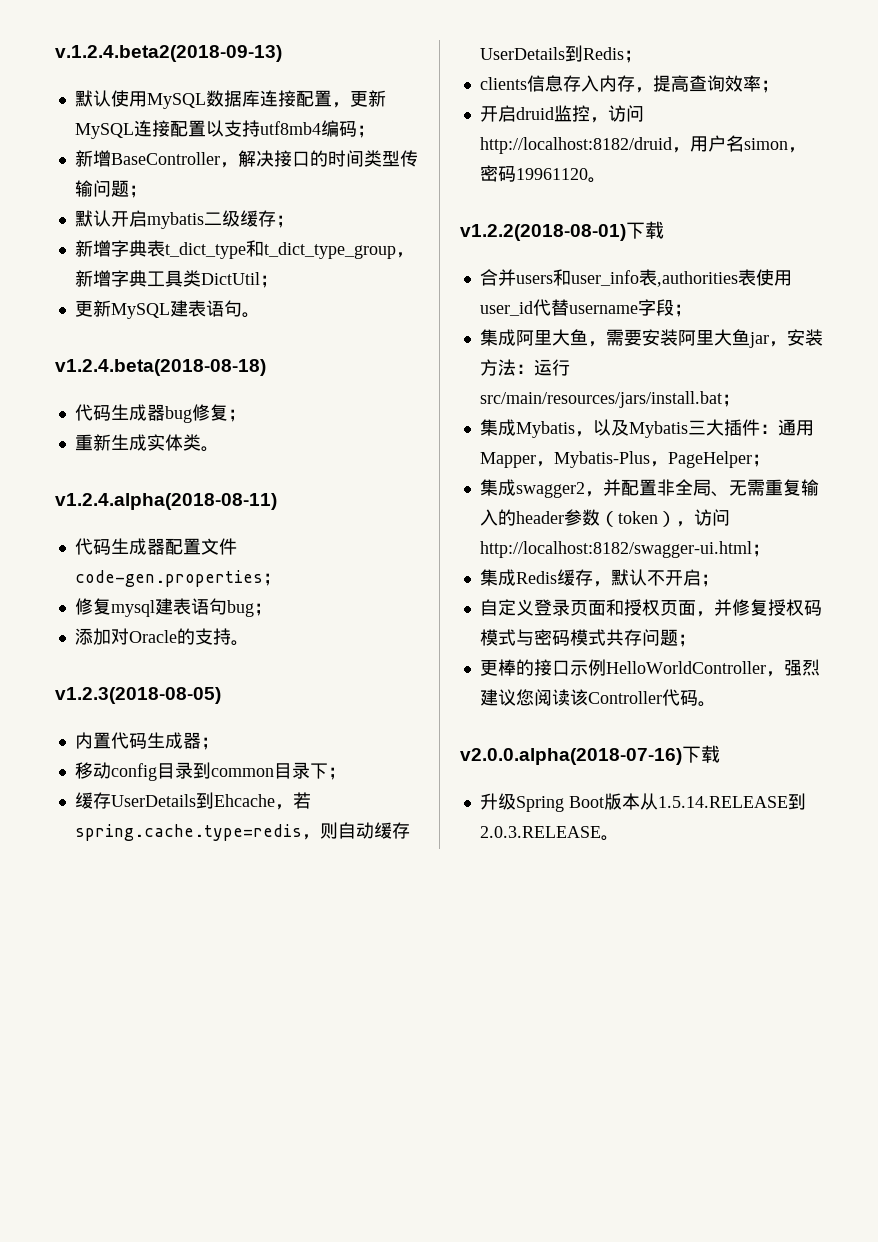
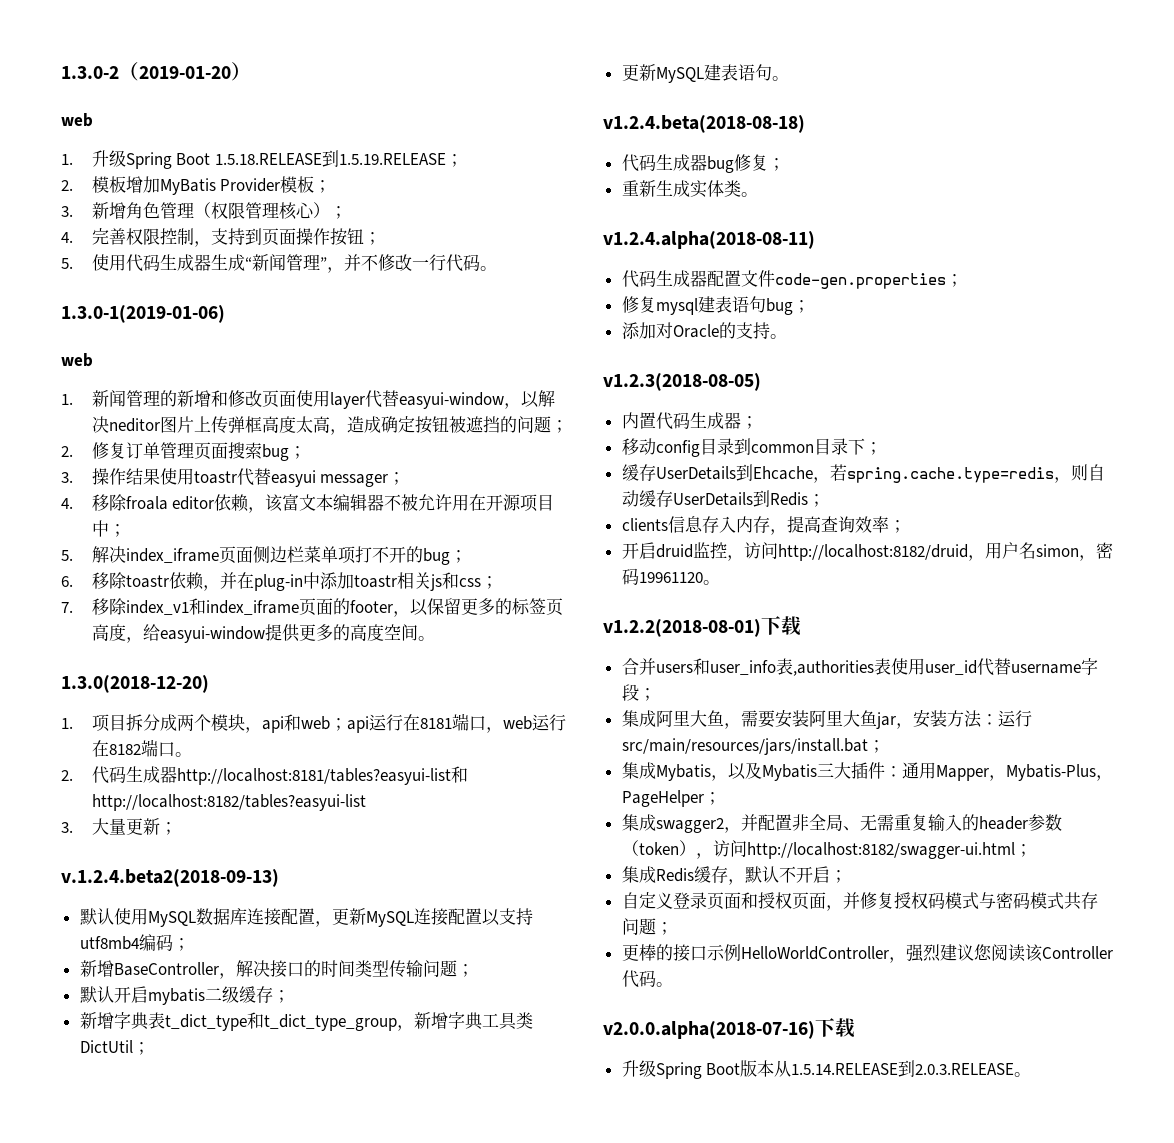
+ 1.3.0-2（2019-01-20）
+ web
+ 1.升级Spring Boot 1.5.18.RELEASE到1.5.19.RELEASE；
+ 2.模板增加MyBatis Provider模板；
+ 3.新增角色管理（权限管理核心）；
+ 4.完善权限控制，支持到页面操作按钮；
+ 5.使用代码生成器生成“新闻管理”，并不修改一行代码。
+ 1.3.0-1(2019-01-06)
+ web
+ 1.新闻管理的新增和修改页面使用layer代替easyui-window，以解决neditor图片上传弹框高度太高，造成确定按钮被遮挡的问题；
+ 2.修复订单管理页面搜索bug；
+ 3.操作结果使用toastr代替easyui messager；
+ 4.移除froala editor依赖，该富文本编辑器不被允许用在开源项目中；
+ 5.解决index_iframe页面侧边栏菜单项打不开的bug；
+ 6.移除toastr依赖，并在plug-in中添加toastr相关js和css；
+ 7.移除index_v1和index_iframe页面的footer，以保留更多的标签页高度，给easyui-window提供更多的高度空间。
+ 1.3.0(2018-12-20)
+ 1.项目拆分成两个模块，api和web；api运行在8181端口，web运行在8182端口。
+ 2.代码生成器http://localhost:8181/tables?easyui-list和http://localhost:8182/tables?easyui-list
+ 3.大量更新；

